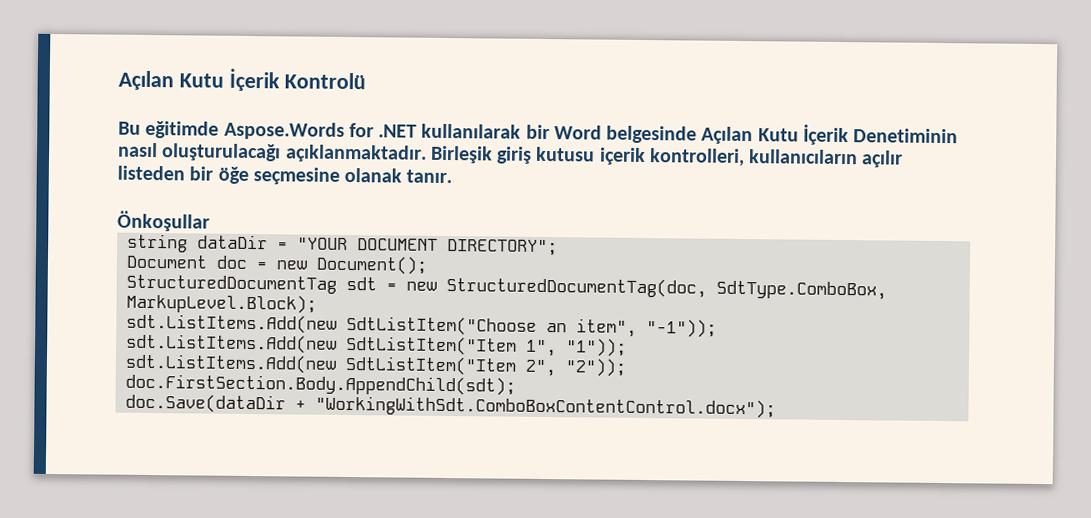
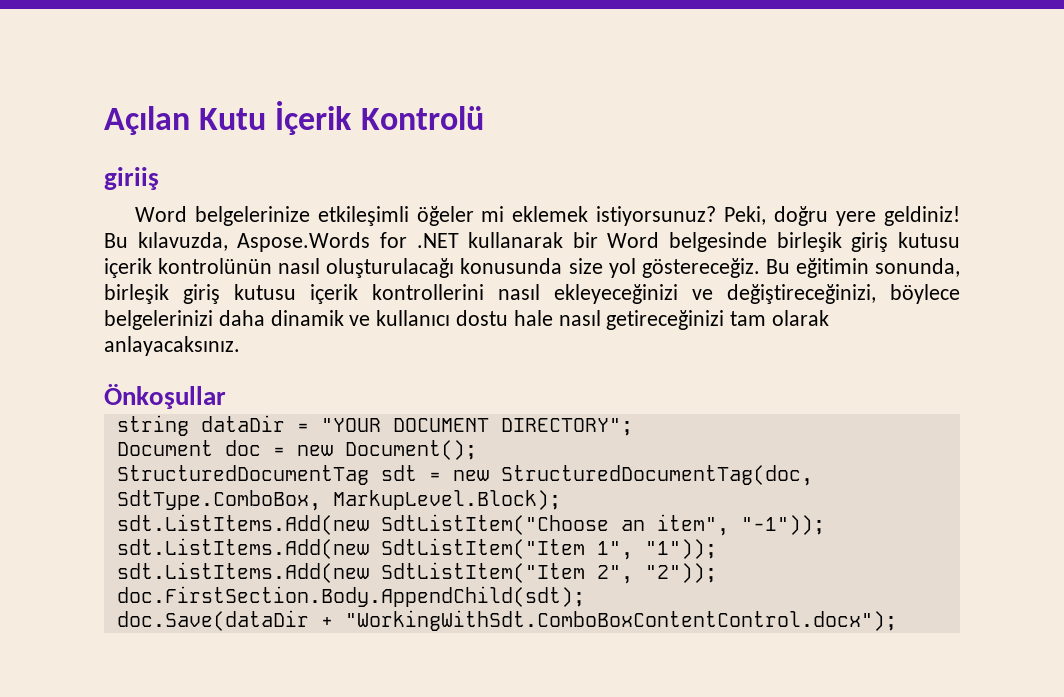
- Bu eğitimde Aspose.Words for .NET kullanılarak bir Word belgesinde Açılan Kutu İçerik Denetiminin nasıl oluşturulacağı açıklanmaktadır. Birleşik giriş kutusu içerik kontrolleri, kullanıcıların açılır listeden bir öğe seçmesine olanak tanır.
+ giriiş
+ Word belgelerinize etkileşimli öğeler mi eklemek istiyorsunuz? Peki, doğru yere geldiniz! Bu kılavuzda, Aspose.Words for .NET kullanarak bir Word belgesinde birleşik giriş kutusu içerik kontrolünün nasıl oluşturulacağı konusunda size yol göstereceğiz. Bu eğitimin sonunda, birleşik giriş kutusu içerik kontrollerini nasıl ekleyeceğinizi ve değiştireceğinizi, böylece belgelerinizi daha dinamik ve kullanıcı dostu hale nasıl getireceğinizi tam olarak anlayacaksınız.

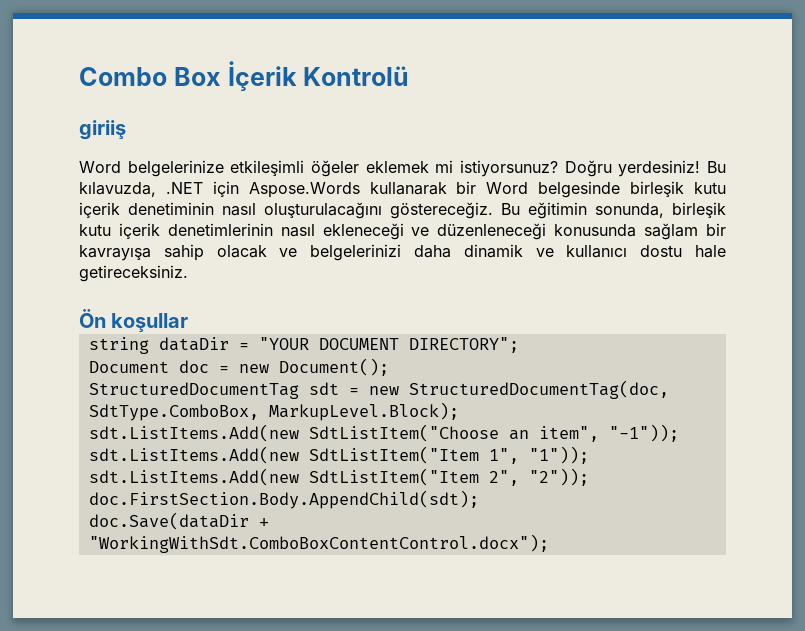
- Açılan Kutu İçerik Kontrolü
+ Combo Box İçerik Kontrolü
- Word belgelerinize etkileşimli öğeler mi eklemek istiyorsunuz? Peki, doğru yere geldiniz! Bu kılavuzda, Aspose.Words for .NET kullanarak bir Word belgesinde birleşik giriş kutusu içerik kontrolünün nasıl oluşturulacağı konusunda size yol göstereceğiz.
+ Word belgelerinize etkileşimli öğeler eklemek mi istiyorsunuz? Doğru yerdesiniz! Bu kılavuzda, .NET için Aspose.Words kullanarak bir Word belgesinde birleşik kutu içerik denetiminin nasıl oluşturulacağını göstereceğiz.
- Bu eğitimin sonunda, birleşik giriş kutusu içerik kontrollerini nasıl ekleyeceğinizi ve değiştireceğinizi, böylece belgelerinizi daha dinamik ve kullanıcı dostu hale nasıl getireceğinizi tam olarak anlayacaksınız.
- Önkoşullar
+ Bu eğitimin sonunda, birleşik kutu içerik denetimlerinin nasıl ekleneceği ve düzenleneceği konusunda sağlam bir kavrayışa sahip olacak ve belgelerinizi daha dinamik ve kullanıcı dostu hale getireceksiniz.
+ Ön koşullar

